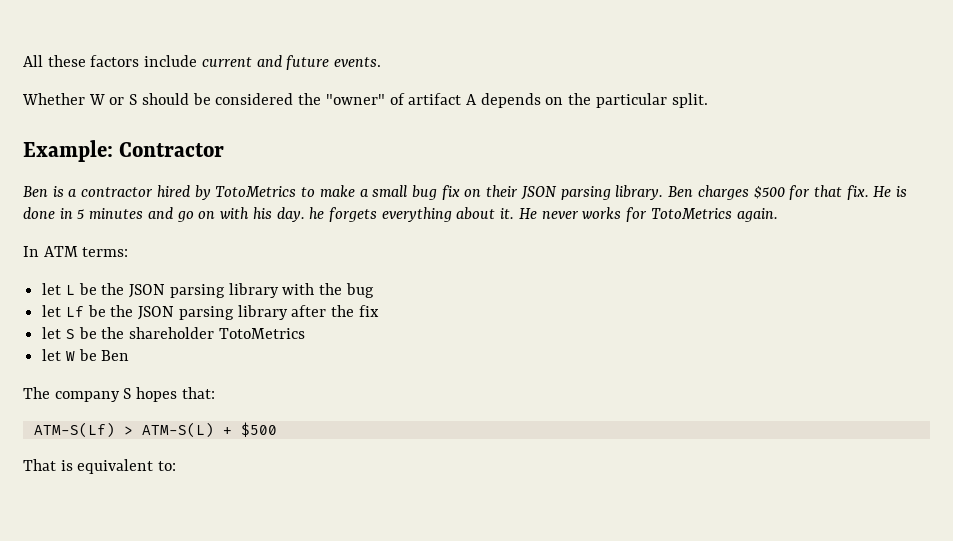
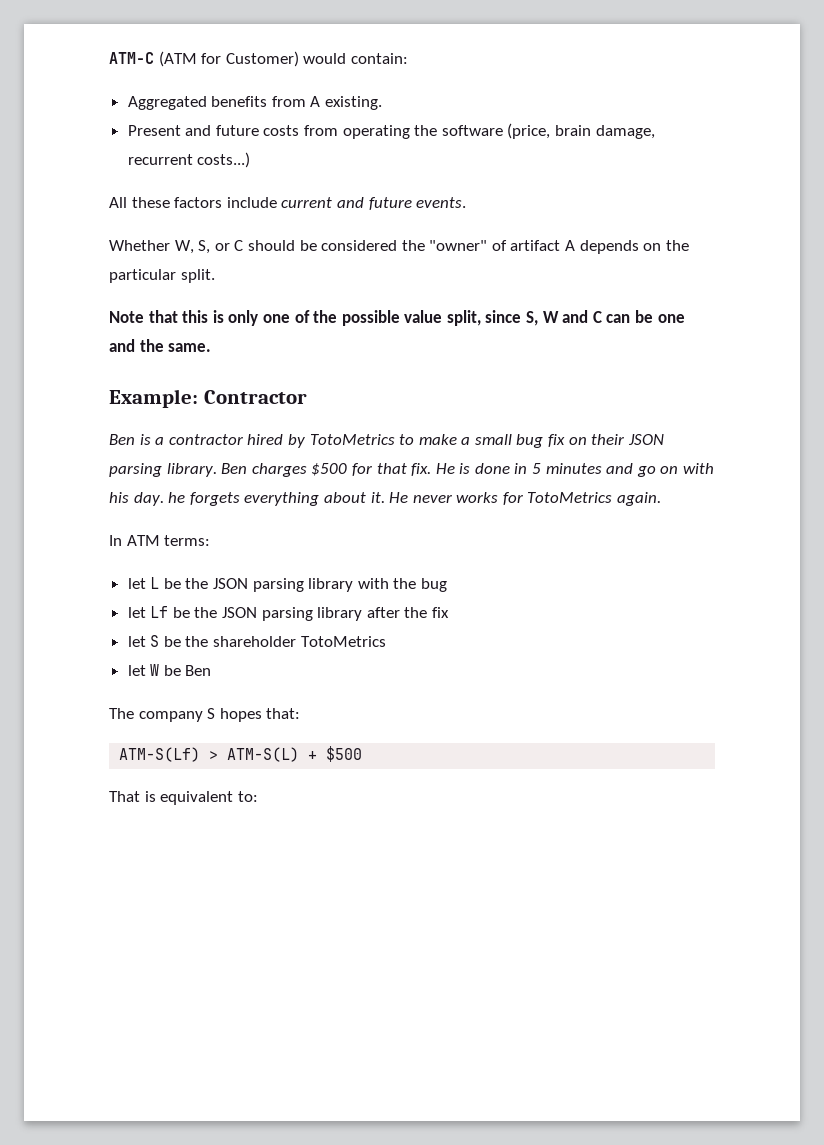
+ ATM-C (ATM for Customer) would contain:
+ Aggregated benefits from A existing.
+ Present and future costs from operating the software (price, brain damage, recurrent costs...)
- Whether W or S should be considered the "owner" of artifact A depends on the particular split.
+ Whether W, S, or C should be considered the "owner" of artifact A depends on the particular split.
+ Note that this is only one of the possible value split, since S, W and C can be one and the same.

